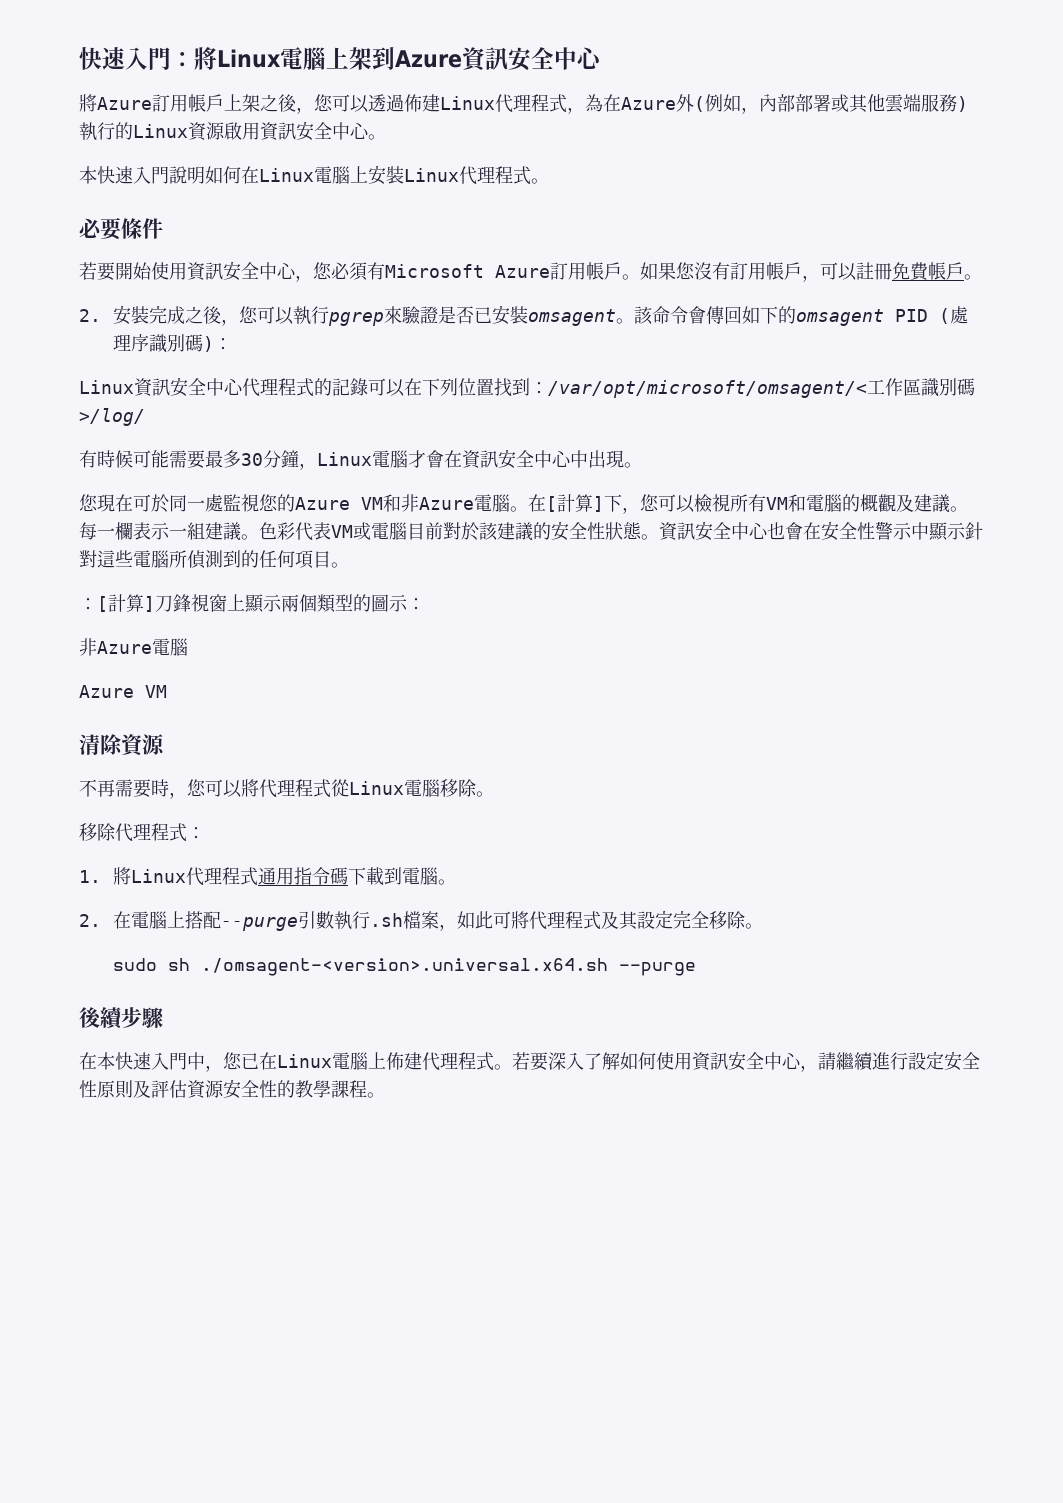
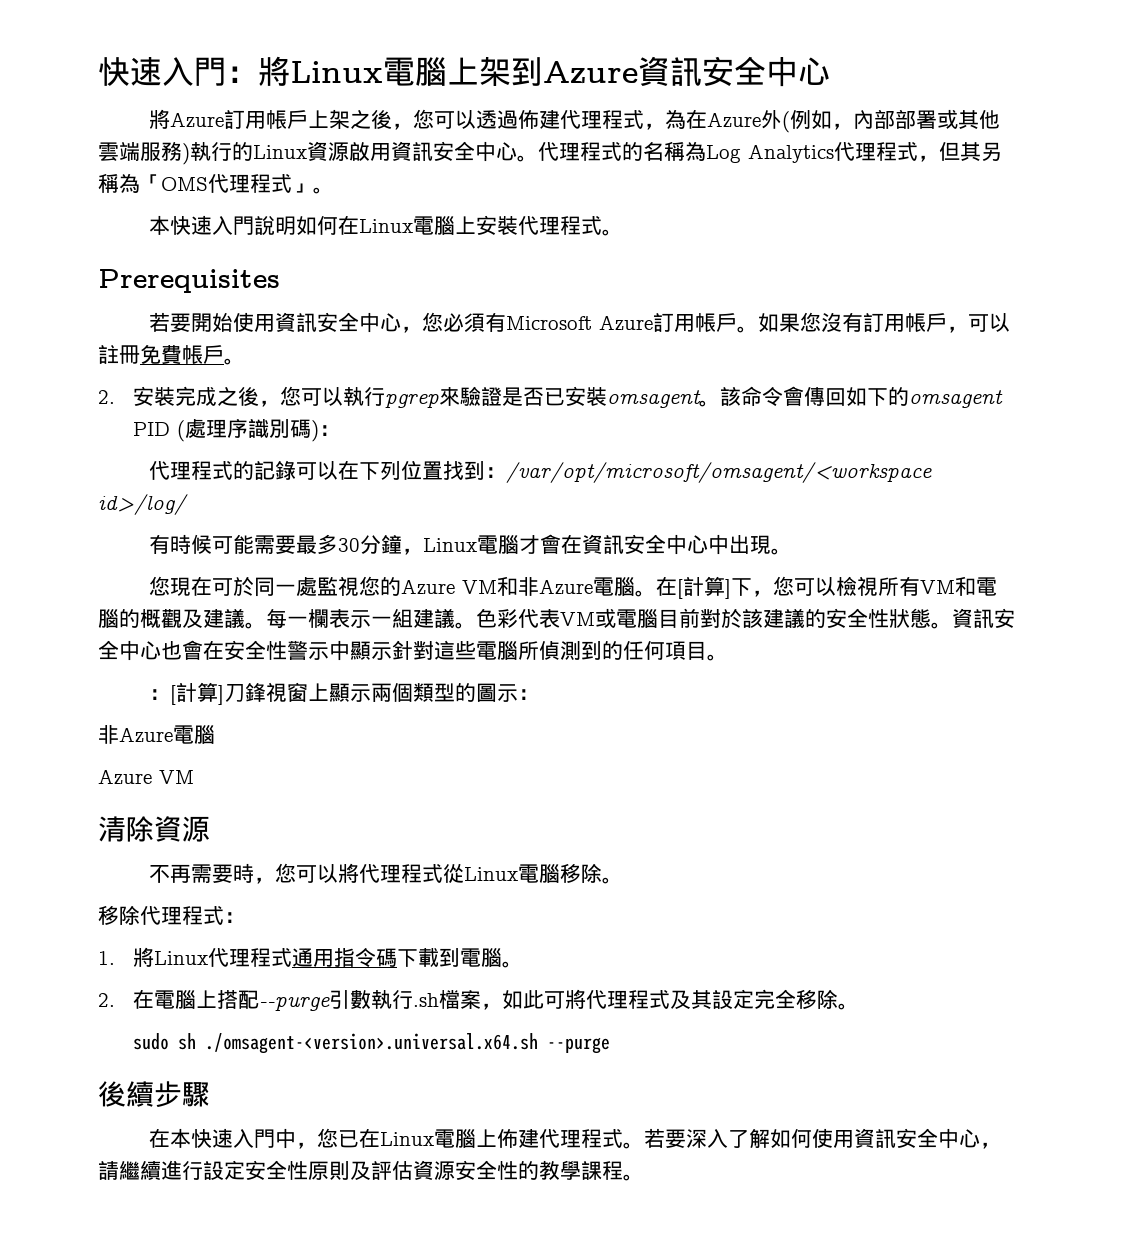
- 將Azure訂用帳戶上架之後，您可以透過佈建Linux代理程式，為在Azure外(例如，內部部署或其他雲端服務)執行的Linux資源啟用資訊安全中心。
+ 將Azure訂用帳戶上架之後，您可以透過佈建代理程式，為在Azure外(例如，內部部署或其他雲端服務)執行的Linux資源啟用資訊安全中心。代理程式的名稱為Log Analytics代理程式，但其另稱為「OMS代理程式」。
- 本快速入門說明如何在Linux電腦上安裝Linux代理程式。
+ 本快速入門說明如何在Linux電腦上安裝代理程式。
- 必要條件
+ Prerequisites
- Linux資訊安全中心代理程式的記錄可以在下列位置找到：/var/opt/microsoft/omsagent/<工作區識別碼>/log/
+ 代理程式的記錄可以在下列位置找到：/var/opt/microsoft/omsagent/<workspace id>/log/

